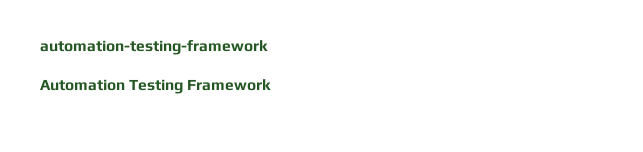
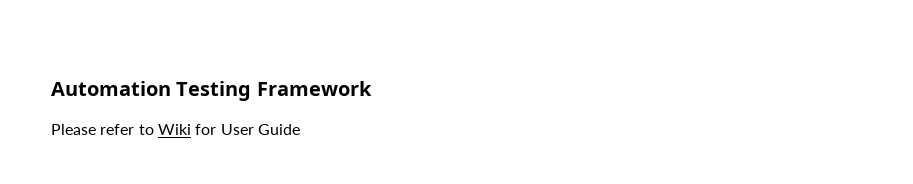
- automation-testing-framework
+ Please refer to Wiki for User Guide

